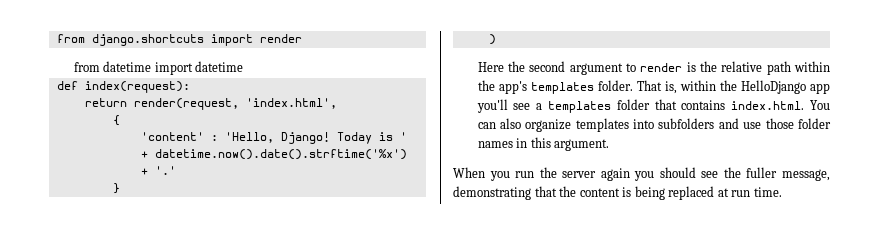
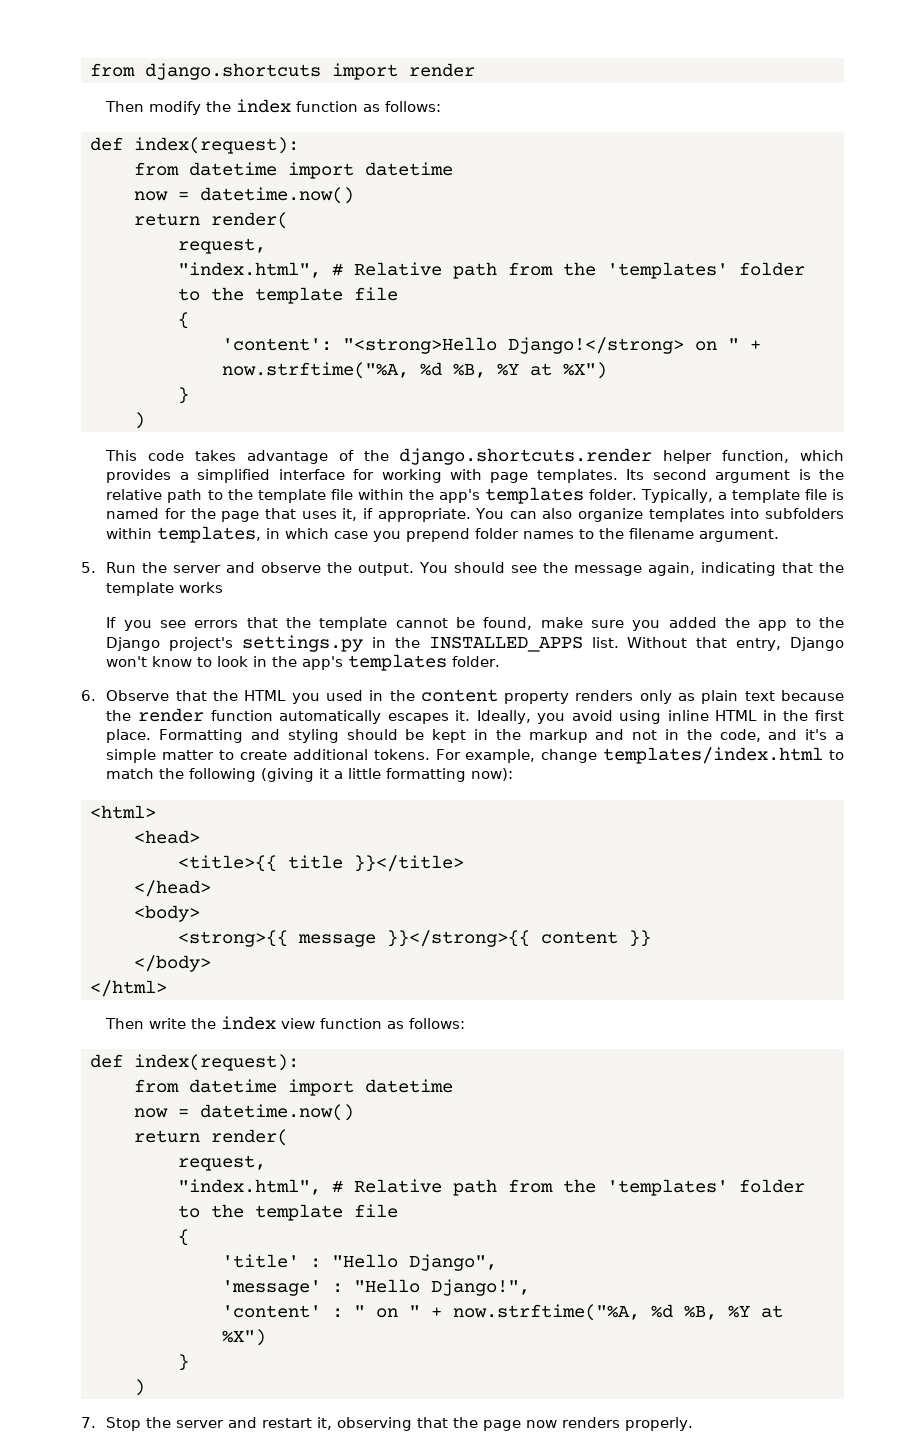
+ Then modify the index function as follows:
+ def index(request):
  from datetime import datetime
- def index(request):
- return render(request, 'index.html',
+ now = datetime.now()
+ return render(
+ request,
+ "index.html", # Relative path from the 'templates' folder to the template file
  {
- 'content' : 'Hello, Django! Today is ' + datetime.now().date().strftime('%x') + '.'
+ 'content': "<strong>Hello Django!</strong> on " + now.strftime("%A, %d %B, %Y at %X")
  }
  )
- Here the second argument to render is the relative path within the app's templates folder.
+ This code takes advantage of the django.shortcuts.render helper function, which provides a simplified interface for working with page templates. Its second argument is the relative path to the template file within the app's templates folder.
- That is, within the HelloDjango app you'll see a templates folder that contains index.html. You can also organize templates into subfolders and use those folder names in this argument.
- When you run the server again you should see the fuller message, demonstrating that the content is being replaced at run time.
+ Typically, a template file is named for the page that uses it, if appropriate. You can also organize templates into subfolders within templates, in which case you prepend folder names to the filename argument.
+ 5. Run the server and observe the output. You should see the message again, indicating that the template works
+ If you see errors that the template cannot be found, make sure you added the app to the Django project's settings.py in the INSTALLED_APPS list. Without that entry, Django won't know to look in the app's templates folder.
+ 6. Observe that the HTML you used in the content property renders only as plain text because the render function automatically escapes it. Ideally, you avoid using inline HTML in the first place. Formatting and styling should be kept in the markup and not in the code, and it's a simple matter to create additional tokens. For example, change templates/index.html to match the following (giving it a little formatting now):
+ <html>
+ <head>
+ <title>{{ title }}</title>
+ </head>
+ <body>
+ <strong>{{ message }}</strong>{{ content }}
+ </body>
+ </html>
+ Then write the index view function as follows:
+ def index(request):
+ from datetime import datetime
+ now = datetime.now()
+ return render(
+ request,
+ "index.html", # Relative path from the 'templates' folder to the template file
+ {
+ 'title' : "Hello Django",
+ 'message' : "Hello Django!",
+ 'content' : " on " + now.strftime("%A, %d %B, %Y at %X")
+ }
+ )
+ 7. Stop the server and restart it, observing that the page now renders properly.

